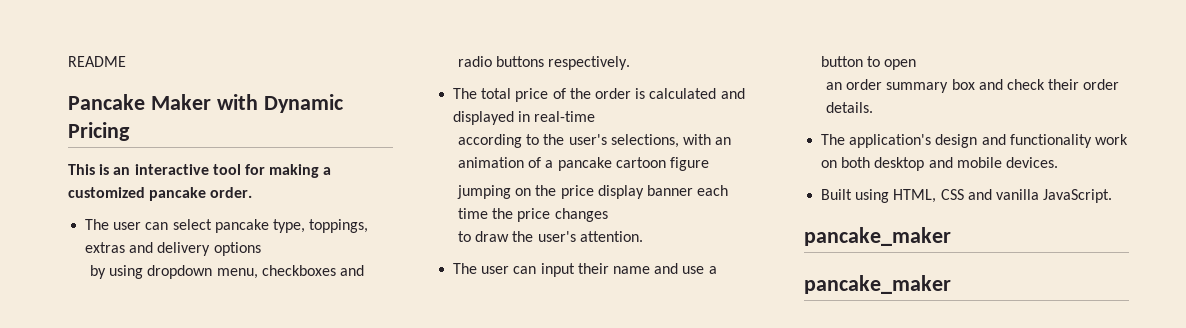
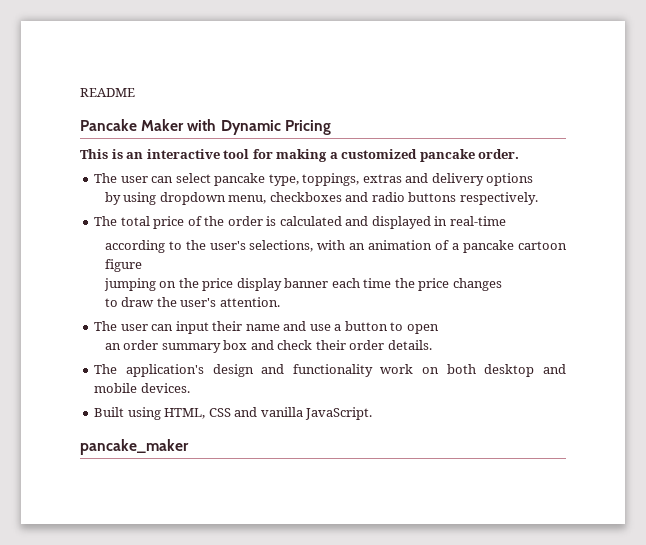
  Built using HTML, CSS and vanilla JavaScript.
- pancake_maker

